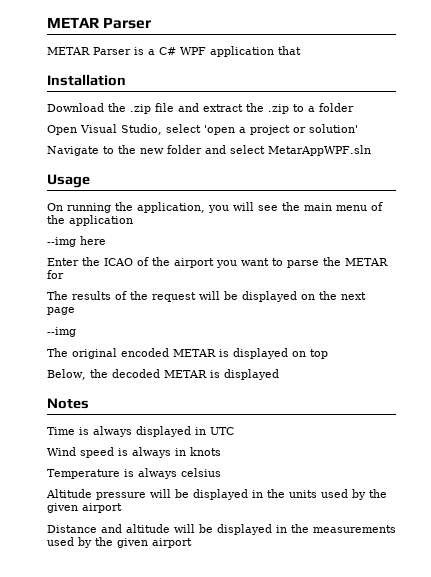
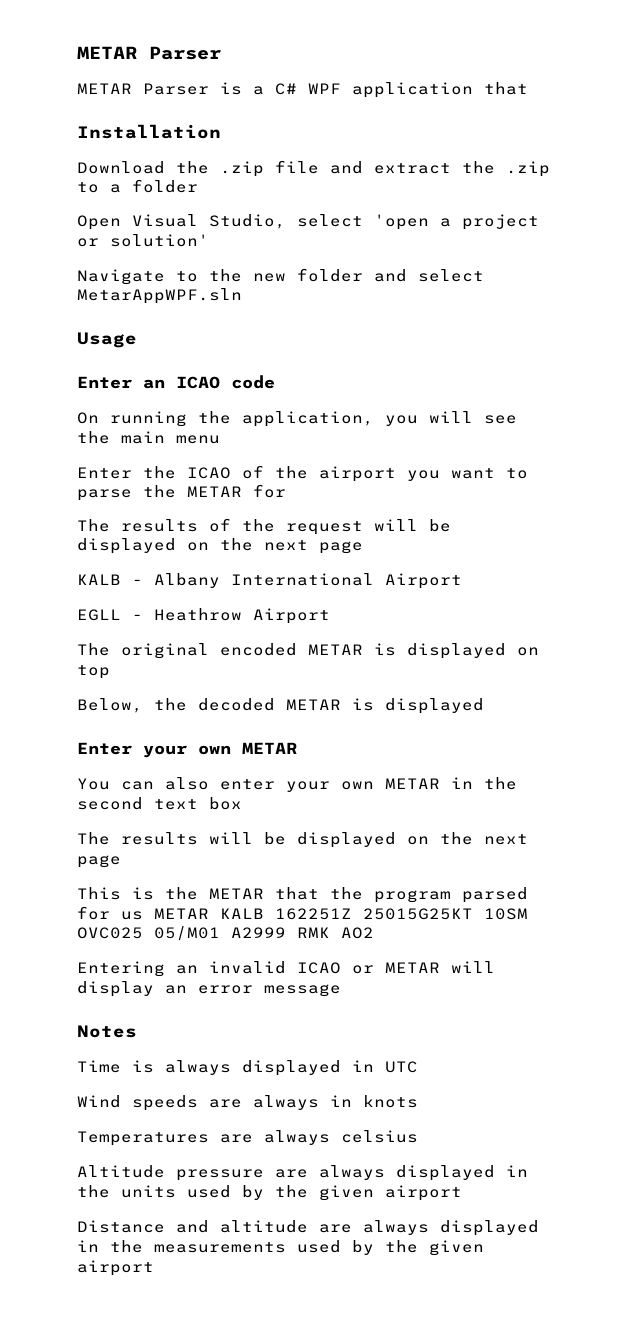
+ Enter an ICAO code
- On running the application, you will see the main menu of the application
- --img here
+ On running the application, you will see the main menu
  The results of the request will be displayed on the next page
- --img
+ KALB - Albany International Airport
+ EGLL - Heathrow Airport
+ Enter your own METAR
+ You can also enter your own METAR in the second text box
+ The results will be displayed on the next page
+ This is the METAR that the program parsed for us METAR KALB 162251Z 25015G25KT 10SM OVC025 05/M01 A2999 RMK AO2
+ Entering an invalid ICAO or METAR will display an error message
- Wind speed is always in knots
+ Wind speeds are always in knots
- Temperature is always celsius
+ Temperatures are always celsius
- Altitude pressure will be displayed in the units used by the given airport
+ Altitude pressure are always displayed in the units used by the given airport
- Distance and altitude will be displayed in the measurements used by the given airport
+ Distance and altitude are always displayed in the measurements used by the given airport

